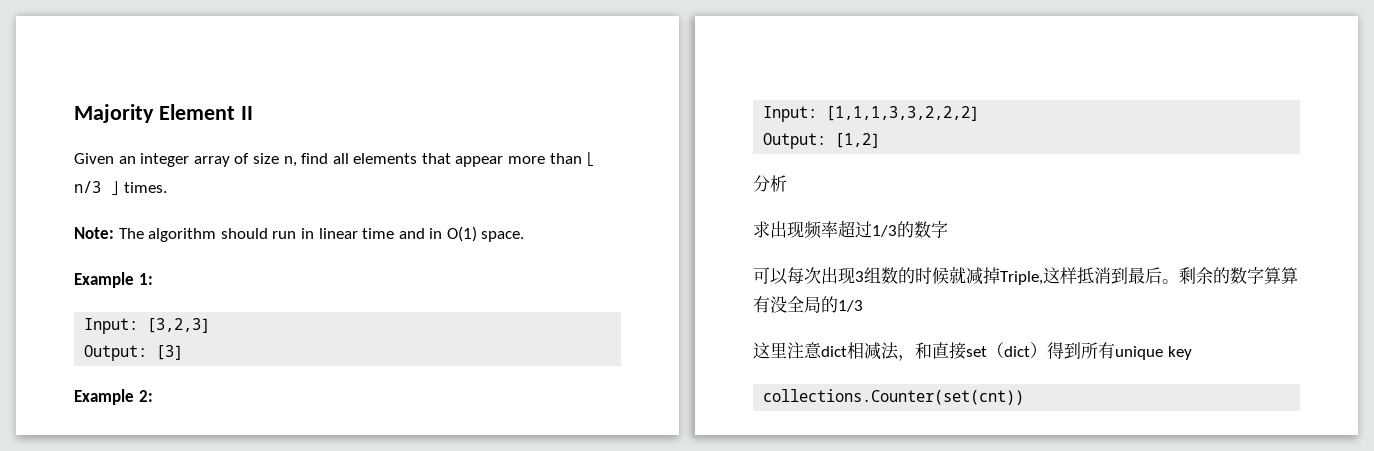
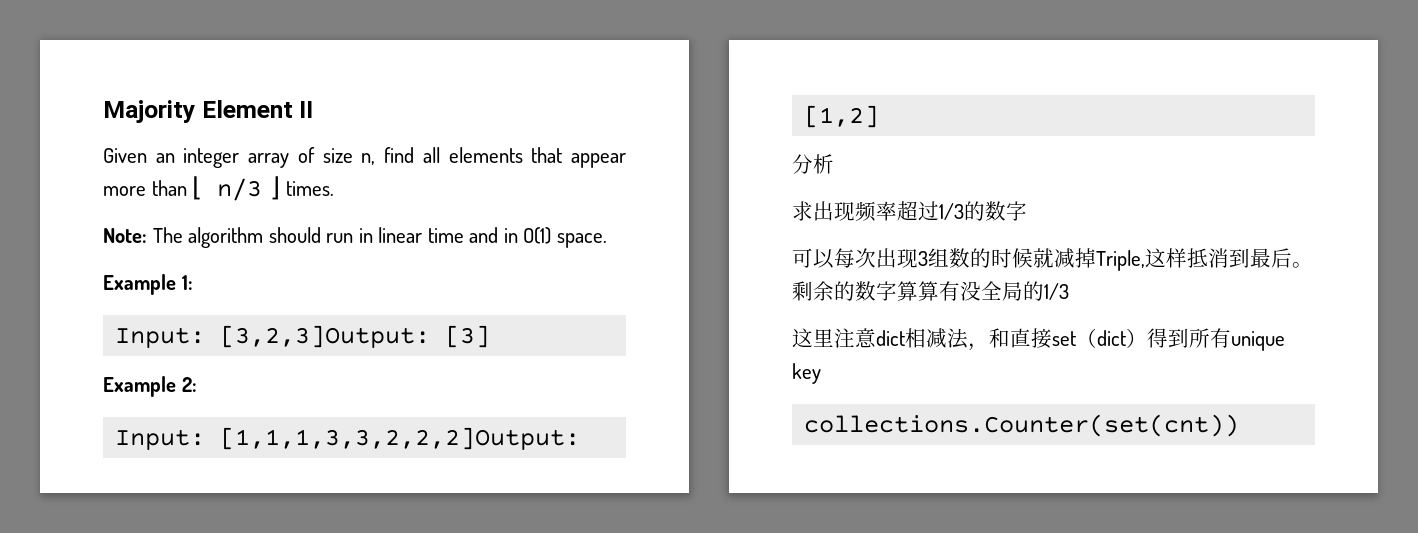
- Input: [3,2,3]
- Output: [3]
+ Input: [3,2,3]Output: [3]
- Input: [1,1,1,3,3,2,2,2]
- Output: [1,2]
+ Input: [1,1,1,3,3,2,2,2]Output: [1,2]

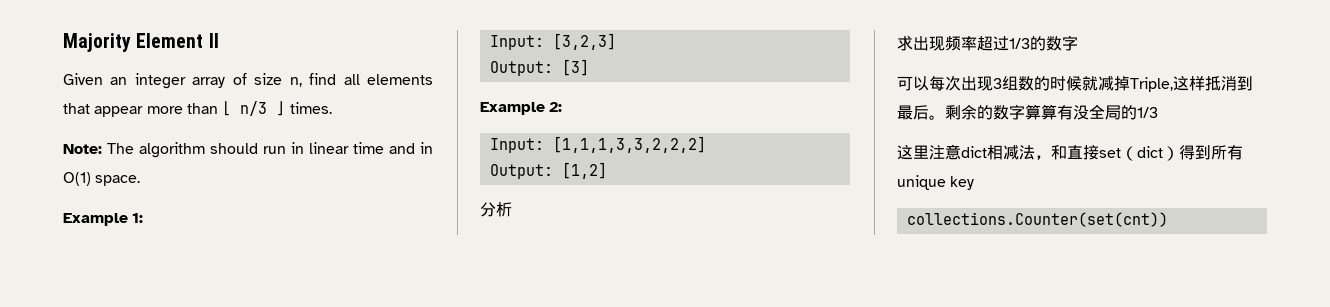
- Input: [3,2,3]Output: [3]
+ Input: [3,2,3]
+ Output: [3]
- Input: [1,1,1,3,3,2,2,2]Output: [1,2]
+ Input: [1,1,1,3,3,2,2,2]
+ Output: [1,2]

